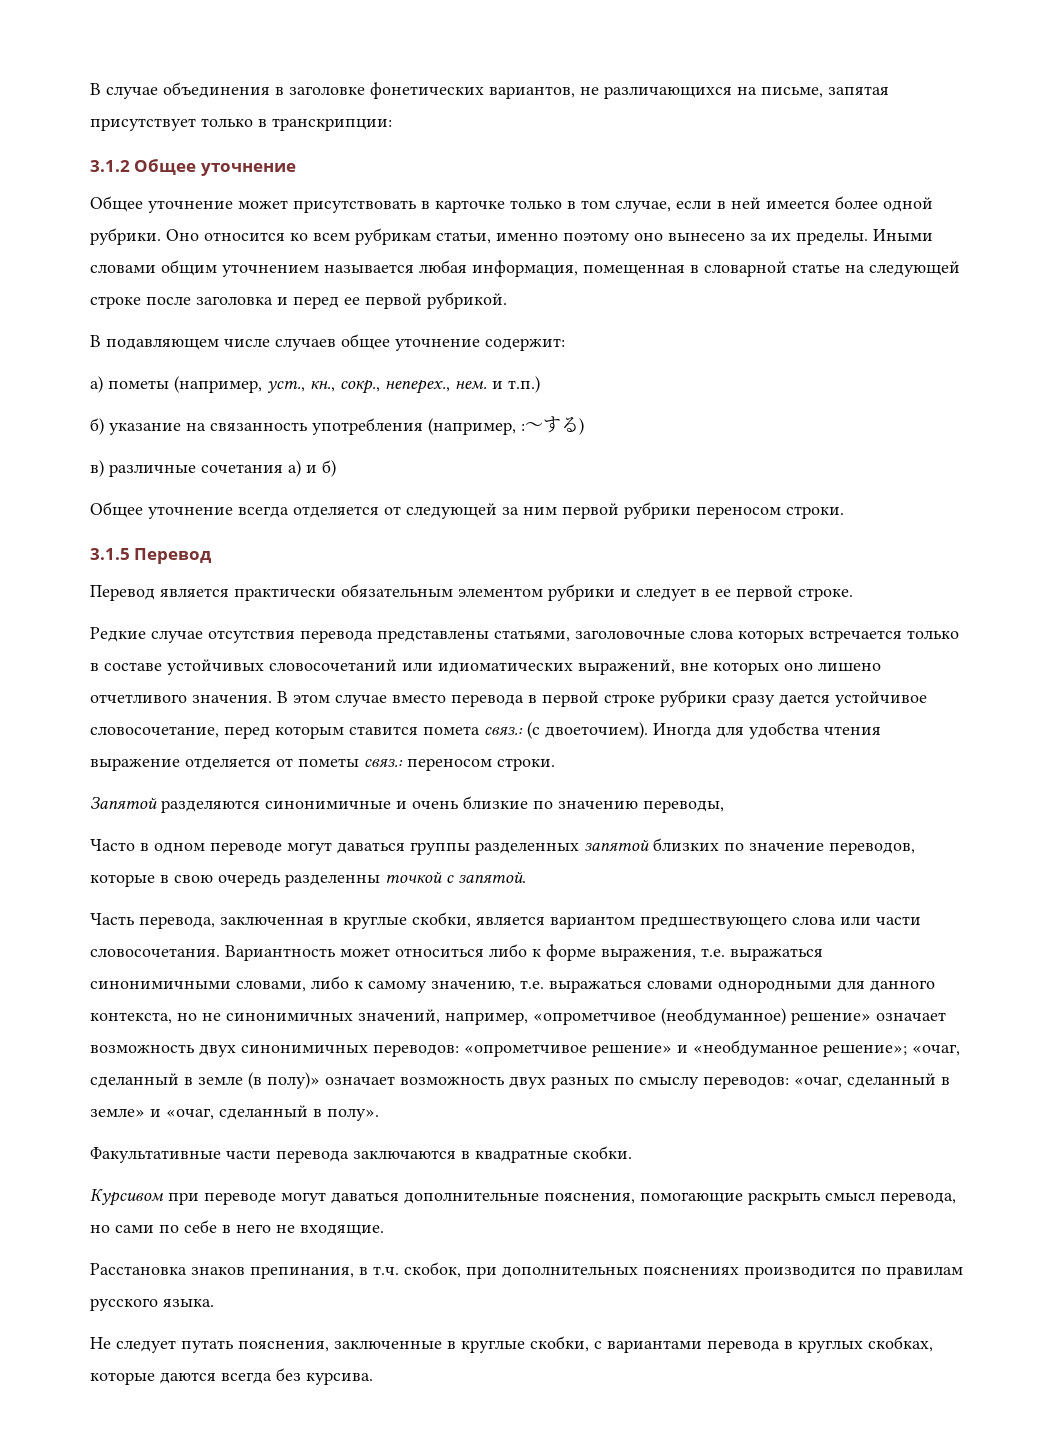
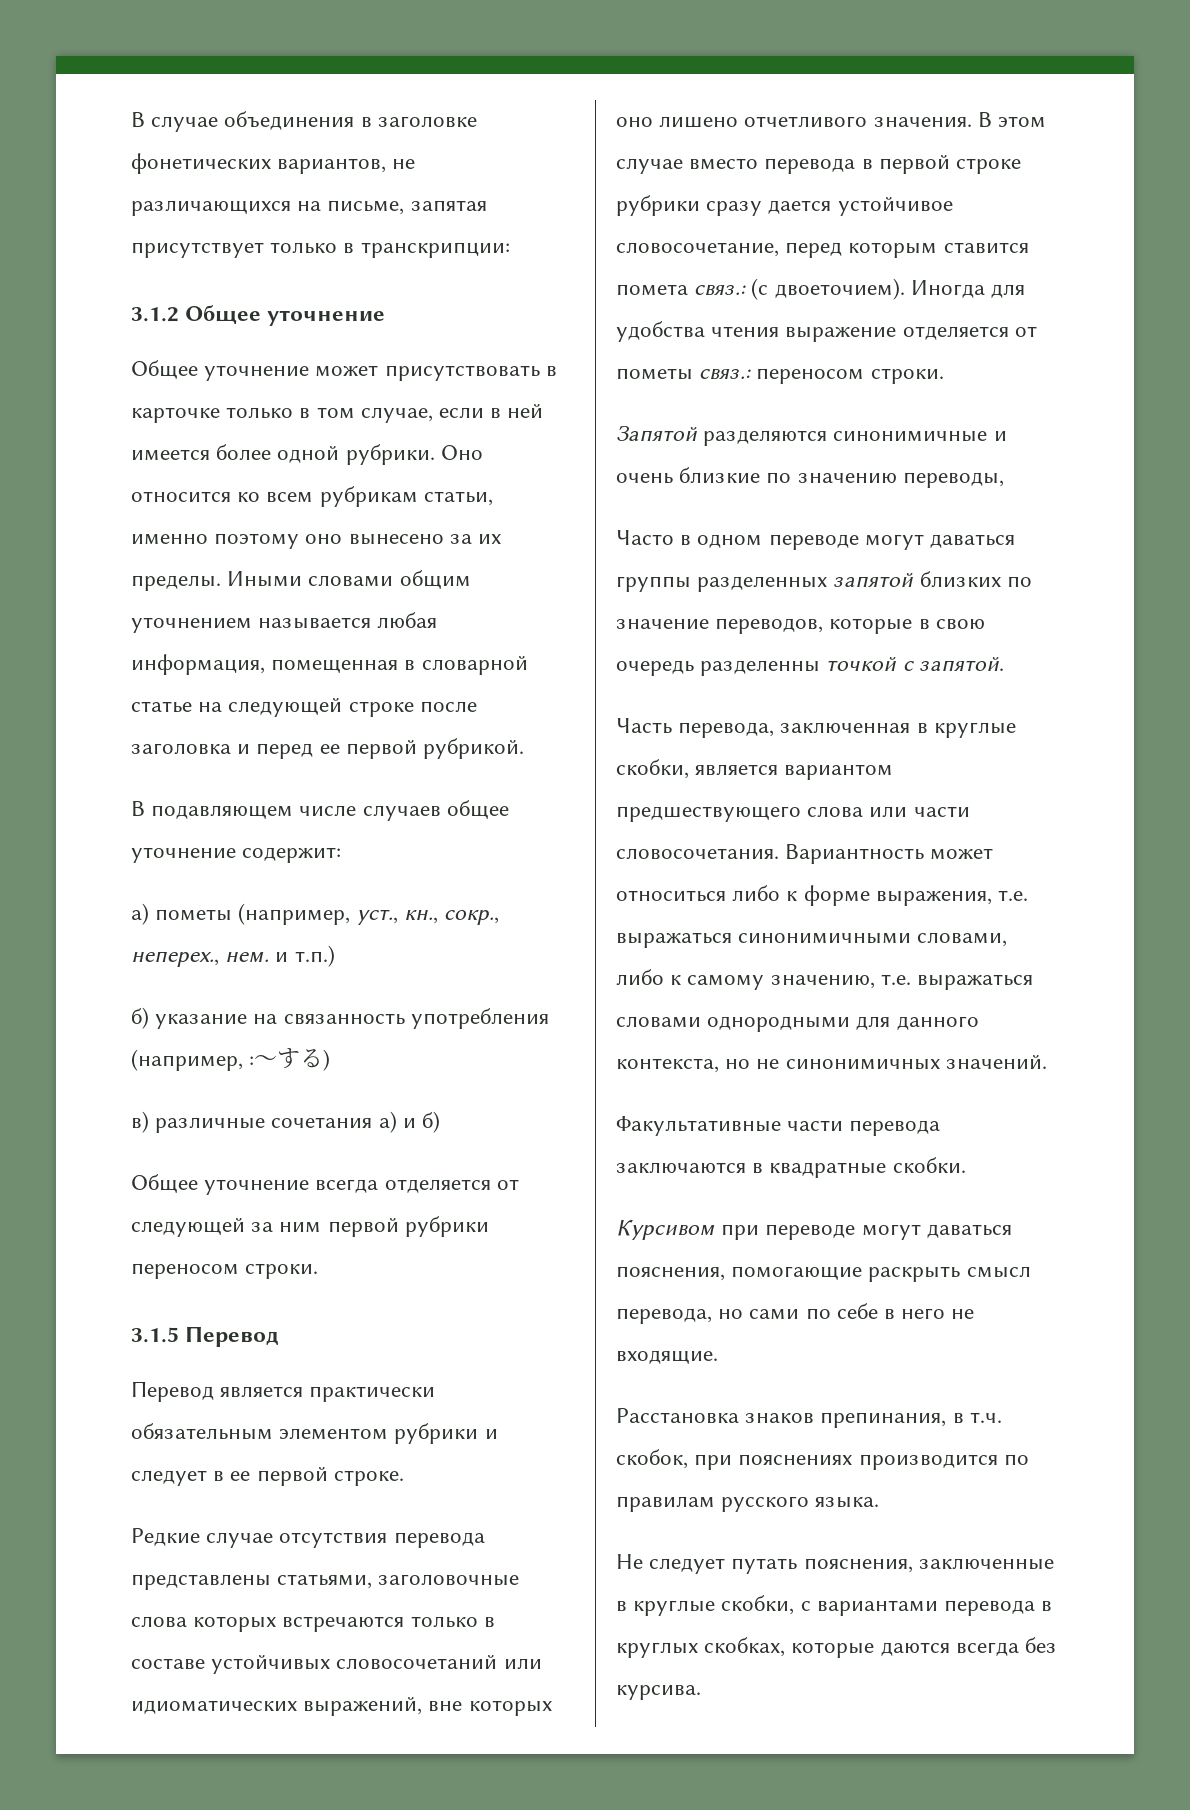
- Редкие случае отсутствия перевода представлены статьями, заголовочные слова которых встречается только в составе устойчивых словосочетаний или идиоматических выражений, вне которых оно лишено отчетливого значения.
+ Редкие случае отсутствия перевода представлены статьями, заголовочные слова которых встречаются только в составе устойчивых словосочетаний или идиоматических выражений, вне которых оно лишено отчетливого значения.
- Вариантность может относиться либо к форме выражения, т.е. выражаться синонимичными словами, либо к самому значению, т.е. выражаться словами однородными для данного контекста, но не синонимичных значений, например, «опрометчивое (необдуманное) решение» означает возможность двух синонимичных переводов: «опрометчивое решение» и «необдуманное решение»; «очаг, сделанный в земле (в полу)» означает возможность двух разных по смыслу переводов: «очаг, сделанный в земле» и «очаг, сделанный в полу».
+ Вариантность может относиться либо к форме выражения, т.е. выражаться синонимичными словами, либо к самому значению, т.е. выражаться словами однородными для данного контекста, но не синонимичных значений.
- Курсивом при переводе могут даваться дополнительные пояснения, помогающие раскрыть смысл перевода, но сами по себе в него не входящие.
+ Курсивом при переводе могут даваться пояснения, помогающие раскрыть смысл перевода, но сами по себе в него не входящие.
- Расстановка знаков препинания, в т.ч. скобок, при дополнительных пояснениях производится по правилам русского языка.
+ Расстановка знаков препинания, в т.ч. скобок, при пояснениях производится по правилам русского языка.

